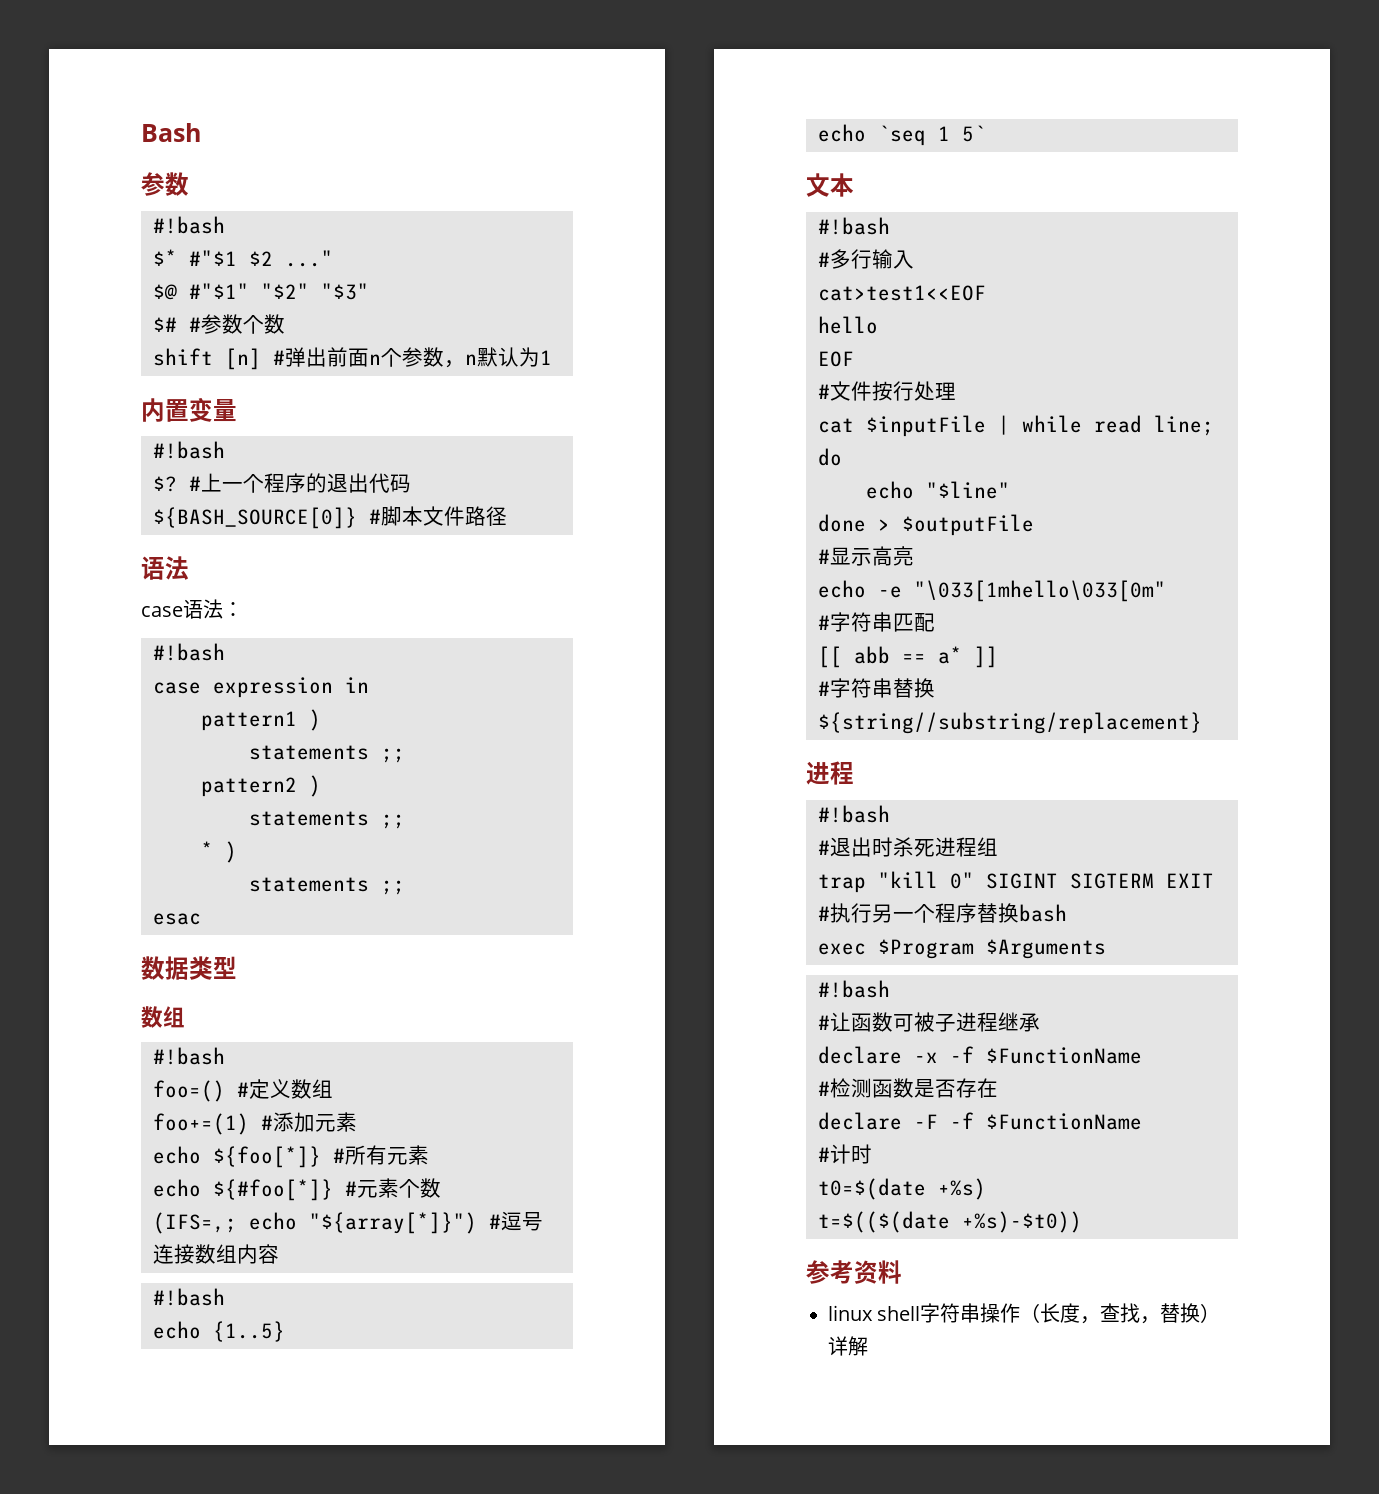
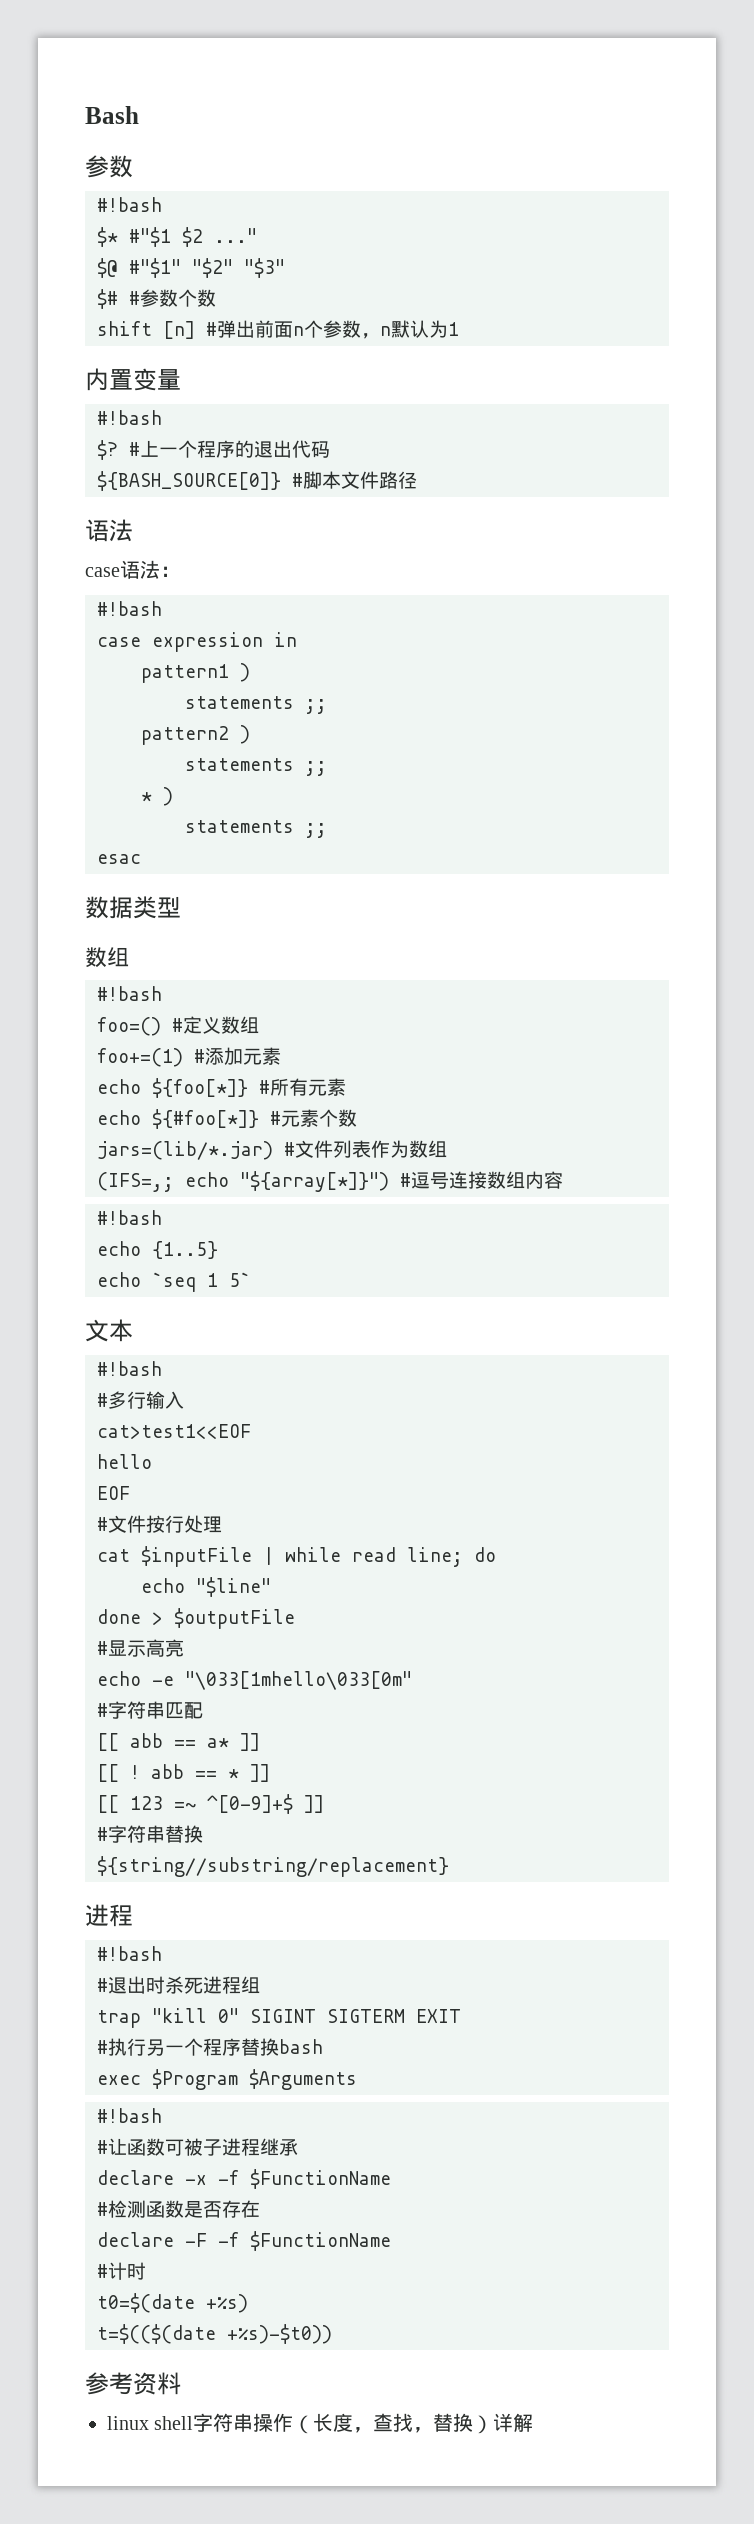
+ jars=(lib/*.jar) #文件列表作为数组
+ [[ ! abb == * ]]
+ [[ 123 =~ ^[0-9]+$ ]]

